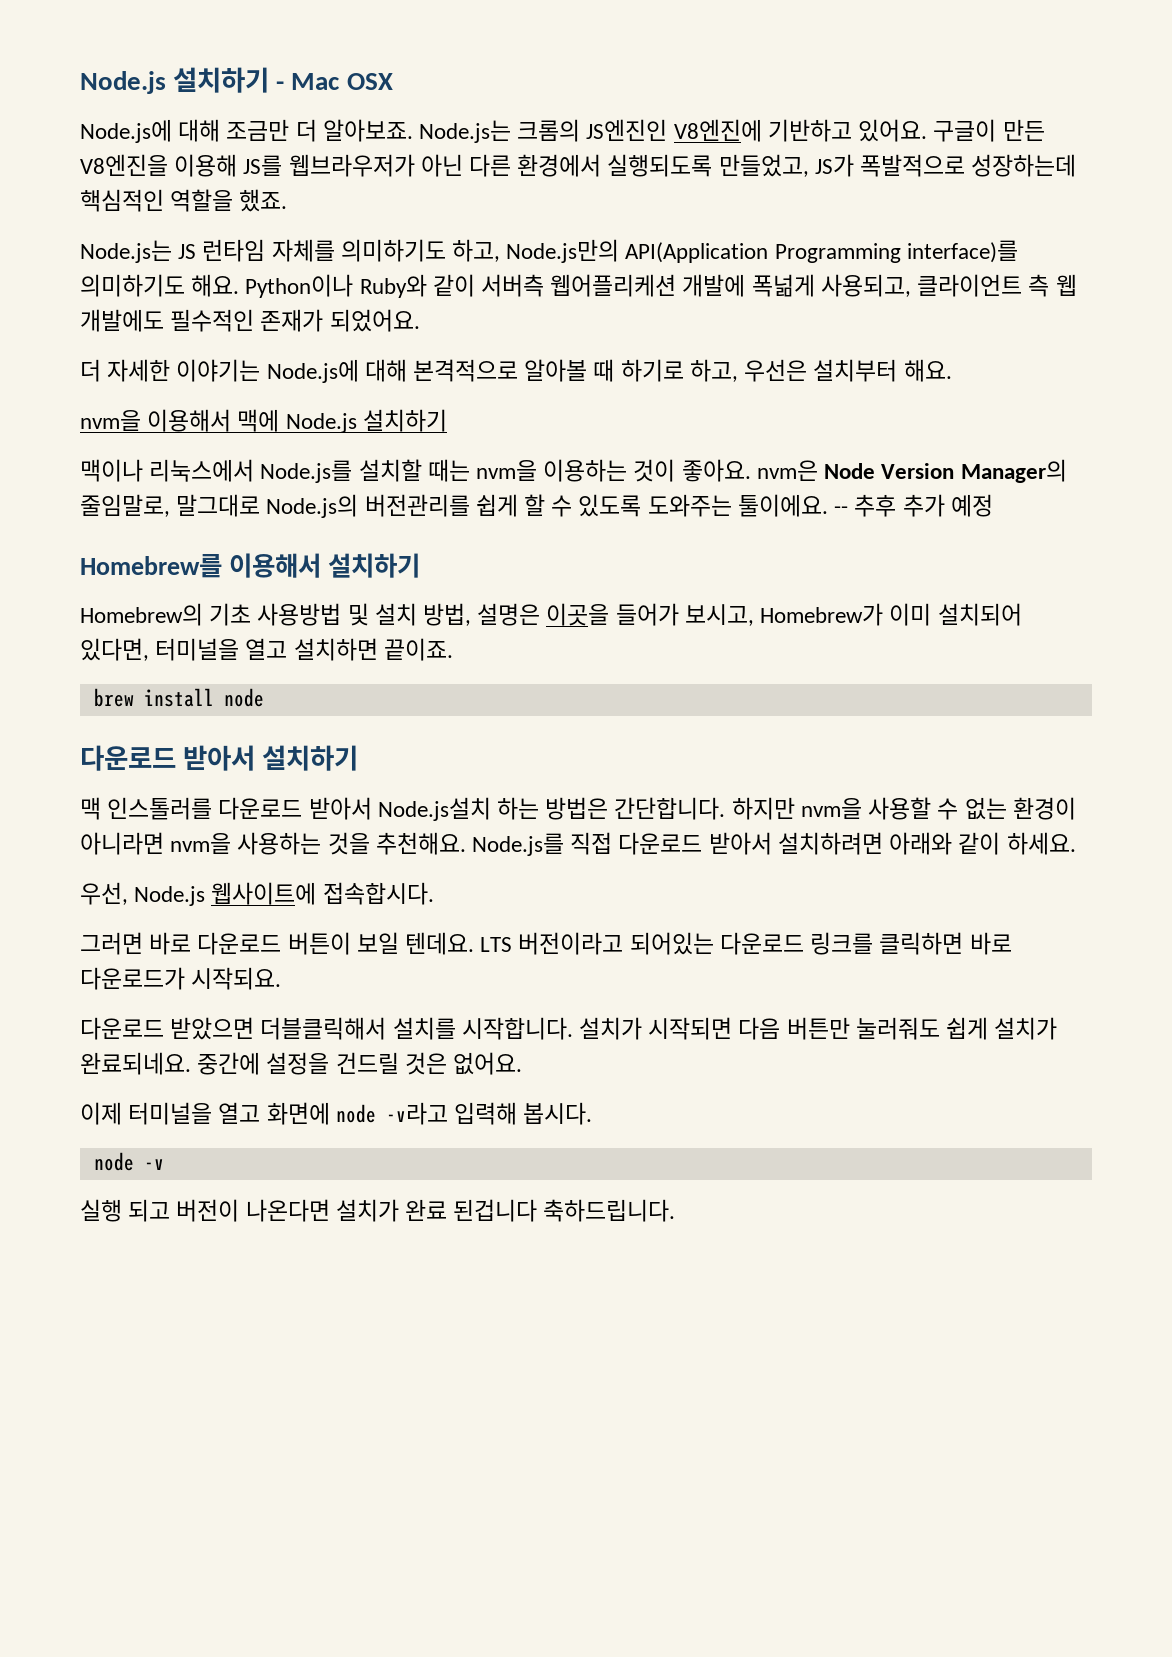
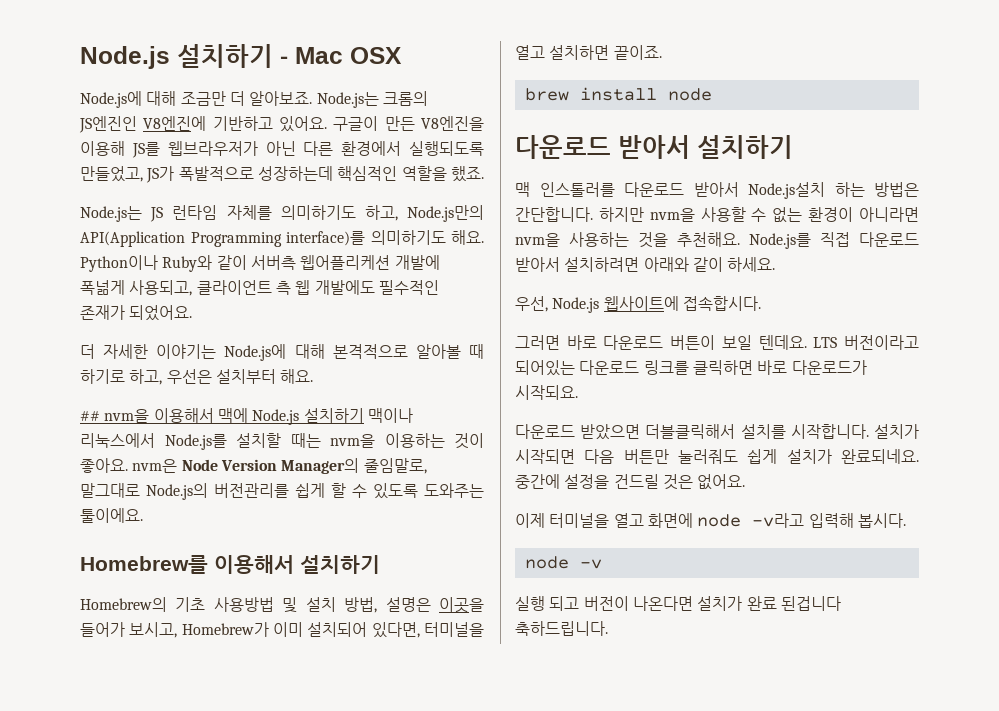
- nvm을 이용해서 맥에 Node.js 설치하기
- 맥이나 리눅스에서 Node.js를 설치할 때는 nvm을 이용하는 것이 좋아요. nvm은 Node Version Manager의 줄임말로, 말그대로 Node.js의 버전관리를 쉽게 할 수 있도록 도와주는 툴이에요. -- 추후 추가 예정
+ ## nvm을 이용해서 맥에 Node.js 설치하기 맥이나 리눅스에서 Node.js를 설치할 때는 nvm을 이용하는 것이 좋아요. nvm은 Node Version Manager의 줄임말로, 말그대로 Node.js의 버전관리를 쉽게 할 수 있도록 도와주는 툴이에요.

